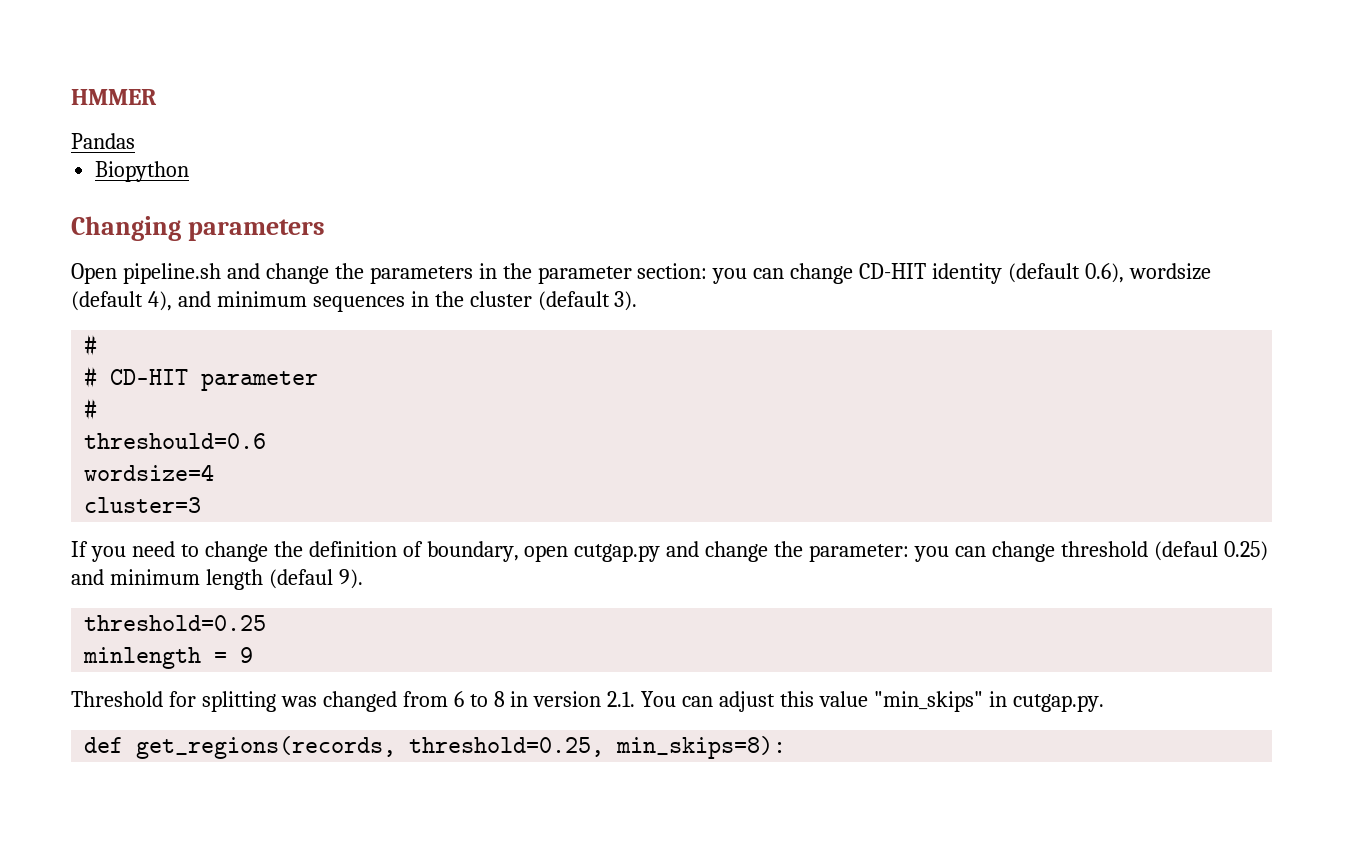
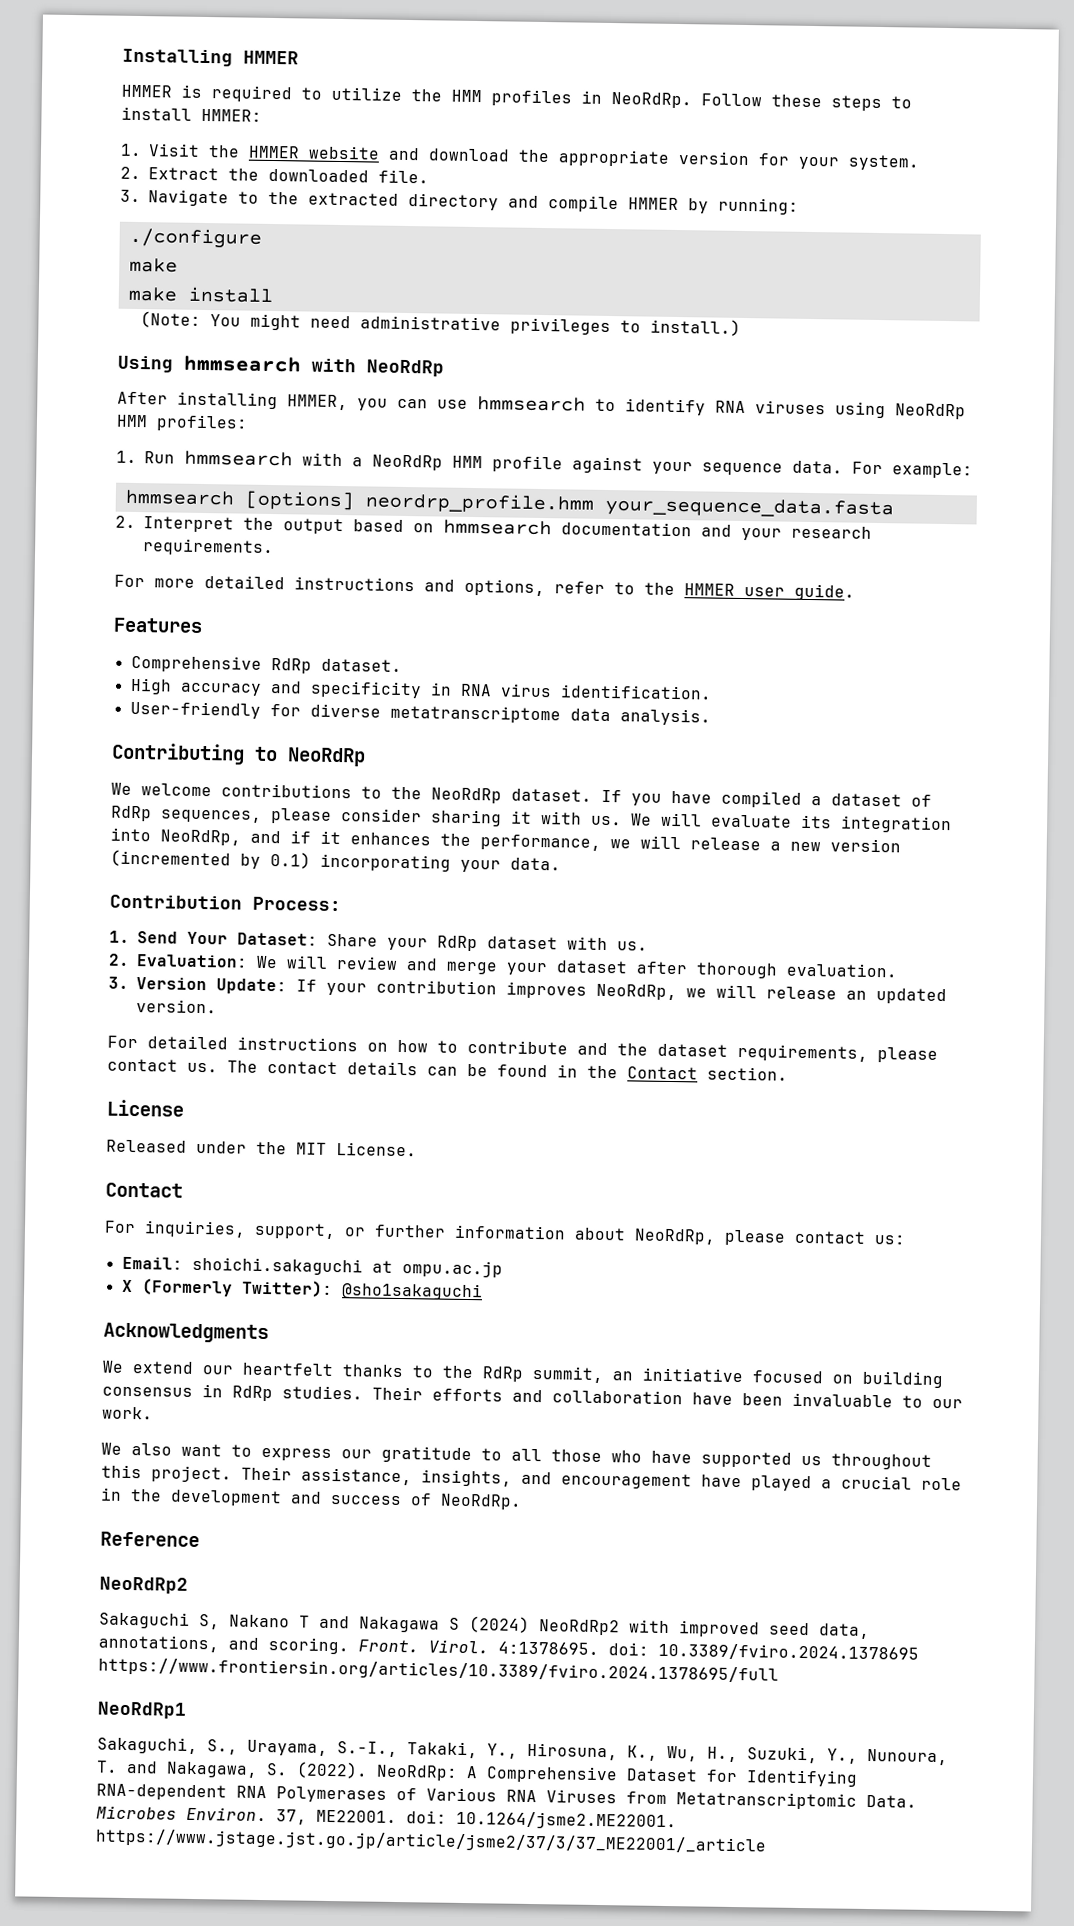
- HMMER
+ Installing HMMER
- Pandas
- Biopython
- Changing parameters
- Open pipeline.sh and change the parameters in the parameter section: you can change CD-HIT identity (default 0.6), wordsize (default 4), and minimum sequences in the cluster (default 3).
- #
- # CD-HIT parameter
- #
- threshould=0.6
- wordsize=4
- cluster=3
- If you need to change the definition of boundary, open cutgap.py and change the parameter: you can change threshold (defaul 0.25) and minimum length (defaul 9).
- threshold=0.25
- minlength = 9
- Threshold for splitting was changed from 6 to 8 in version 2.1. You can adjust this value "min_skips" in cutgap.py.
- def get_regions(records, threshold=0.25, min_skips=8):
+ HMMER is required to utilize the HMM profiles in NeoRdRp. Follow these steps to install HMMER:
+ 1. Visit the HMMER website and download the appropriate version for your system.
+ 2. Extract the downloaded file.
+ 3. Navigate to the extracted directory and compile HMMER by running:
+ ./configure
+ make
+ make install
+ (Note: You might need administrative privileges to install.)
+ Using hmmsearch with NeoRdRp
+ After installing HMMER, you can use hmmsearch to identify RNA viruses using NeoRdRp HMM profiles:
+ 1. Run hmmsearch with a NeoRdRp HMM profile against your sequence data. For example:
+ hmmsearch [options] neordrp_profile.hmm your_sequence_data.fasta
+ 2. Interpret the output based on hmmsearch documentation and your research requirements.
+ For more detailed instructions and options, refer to the HMMER user guide.
+ Features
+ Comprehensive RdRp dataset.
+ High accuracy and specificity in RNA virus identification.
+ User-friendly for diverse metatranscriptome data analysis.
+ Contributing to NeoRdRp
+ We welcome contributions to the NeoRdRp dataset. If you have compiled a dataset of RdRp sequences, please consider sharing it with us. We will evaluate its integration into NeoRdRp, and if it enhances the performance, we will release a new version (incremented by 0.1) incorporating your data.
+ Contribution Process:
+ 1. Send Your Dataset: Share your RdRp dataset with us.
+ 2. Evaluation: We will review and merge your dataset after thorough evaluation.
+ 3. Version Update: If your contribution improves NeoRdRp, we will release an updated version.
+ For detailed instructions on how to contribute and the dataset requirements, please contact us. The contact details can be found in the Contact section.
+ License
+ Released under the MIT License.
+ Contact
+ For inquiries, support, or further information about NeoRdRp, please contact us:
+ Email: shoichi.sakaguchi at ompu.ac.jp
+ X (Formerly Twitter): @sho1sakaguchi
+ Acknowledgments
+ We extend our heartfelt thanks to the RdRp summit, an initiative focused on building consensus in RdRp studies. Their efforts and collaboration have been invaluable to our work.
+ We also want to express our gratitude to all those who have supported us throughout this project. Their assistance, insights, and encouragement have played a crucial role in the development and success of NeoRdRp.
+ Reference
+ NeoRdRp2
+ Sakaguchi S, Nakano T and Nakagawa S (2024) NeoRdRp2 with improved seed data, annotations, and scoring. Front. Virol. 4:1378695. doi: 10.3389/fviro.2024.1378695 https://www.frontiersin.org/articles/10.3389/fviro.2024.1378695/full
+ NeoRdRp1
+ Sakaguchi, S., Urayama, S.-I., Takaki, Y., Hirosuna, K., Wu, H., Suzuki, Y., Nunoura, T. and Nakagawa, S. (2022). NeoRdRp: A Comprehensive Dataset for Identifying RNA-dependent RNA Polymerases of Various RNA Viruses from Metatranscriptomic Data. Microbes Environ. 37, ME22001. doi: 10.1264/jsme2.ME22001. https://www.jstage.jst.go.jp/article/jsme2/37/3/37_ME22001/_article

